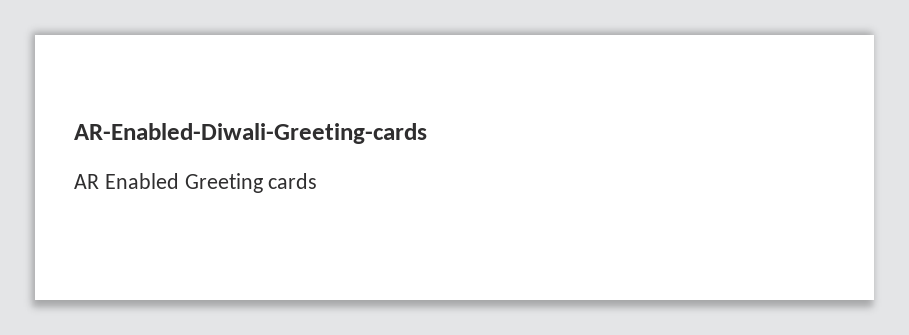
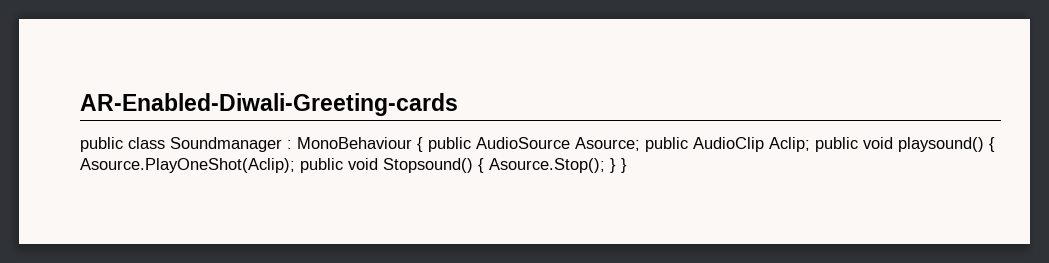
- AR Enabled Greeting cards
+ public class Soundmanager : MonoBehaviour { public AudioSource Asource; public AudioClip Aclip; public void playsound() { Asource.PlayOneShot(Aclip); public void Stopsound() { Asource.Stop(); } }

